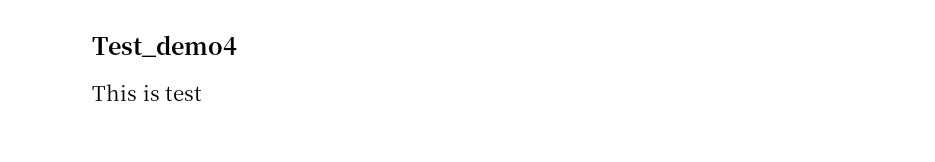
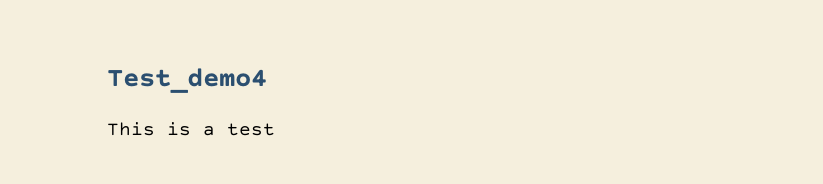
- This is test
+ This is a test

